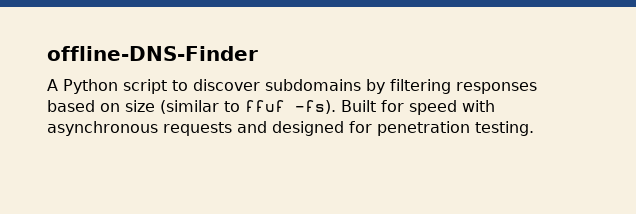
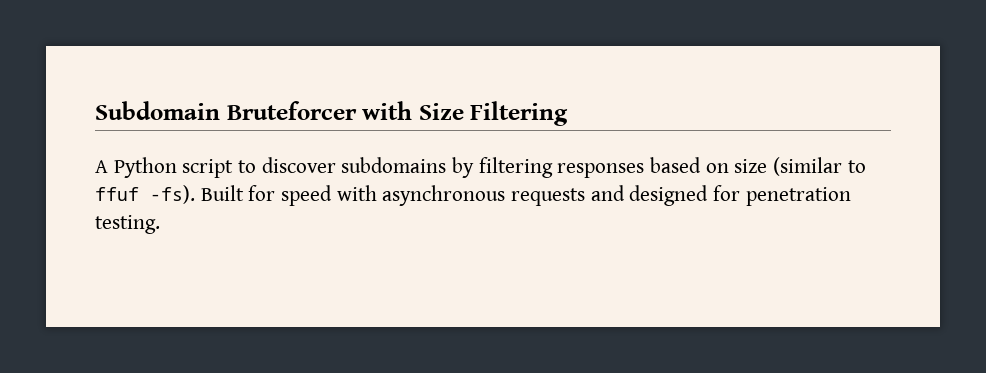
- offline-DNS-Finder
+ Subdomain Bruteforcer with Size Filtering

